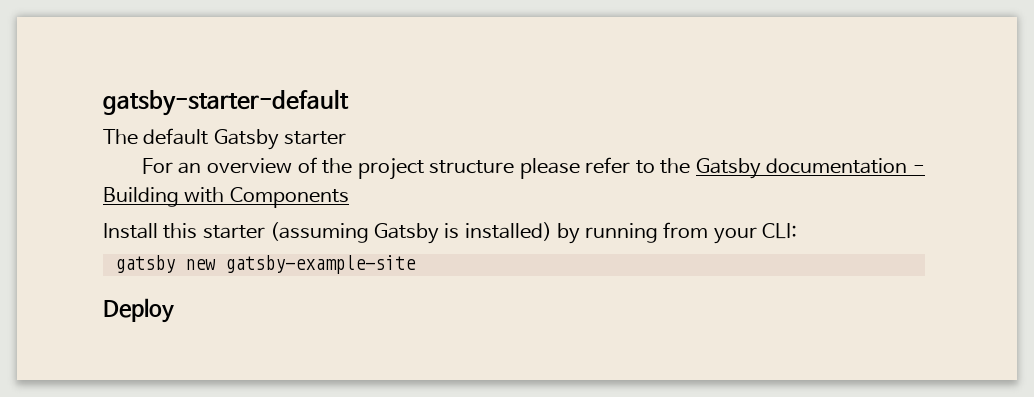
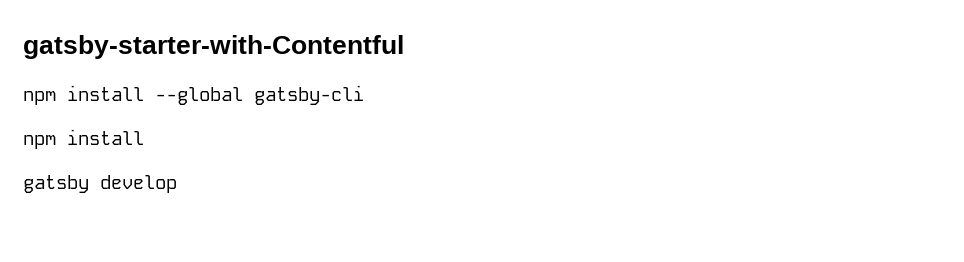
- gatsby-starter-default
- The default Gatsby starter
- For an overview of the project structure please refer to the Gatsby documentation - Building with Components
- Install this starter (assuming Gatsby is installed) by running from your CLI:
- gatsby new gatsby-example-site
- Deploy
+ gatsby-starter-with-Contentful
+ npm install --global gatsby-cli
+ npm install
+ gatsby develop

